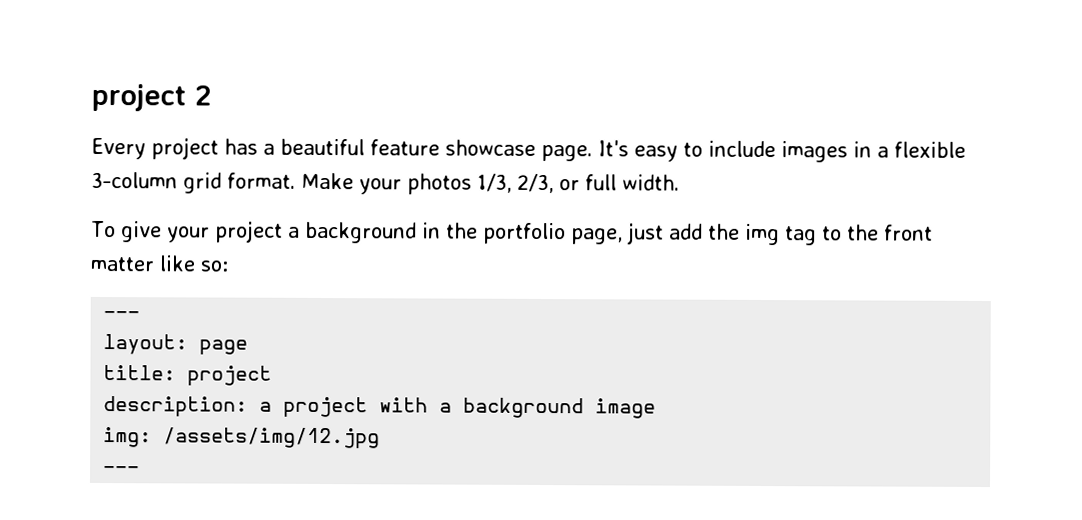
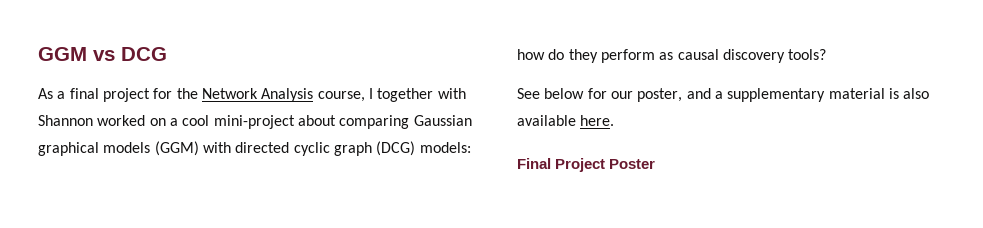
- project 2
- Every project has a beautiful feature showcase page. It's easy to include images in a flexible 3-column grid format. Make your photos 1/3, 2/3, or full width.
- To give your project a background in the portfolio page, just add the img tag to the front matter like so:
- ---
- layout: page
- title: project
- description: a project with a background image
- img: /assets/img/12.jpg
- ---
+ GGM vs DCG
+ As a final project for the Network Analysis course, I together with Shannon worked on a cool mini-project about comparing Gaussian graphical models (GGM) with directed cyclic graph (DCG) models: how do they perform as causal discovery tools?
+ See below for our poster, and a supplementary material is also available here.
+ Final Project Poster

